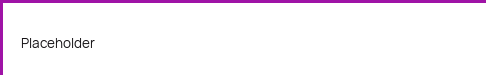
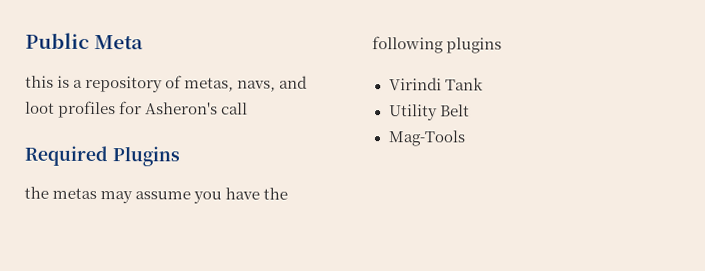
- Placeholder
+ Public Meta
+ this is a repository of metas, navs, and loot profiles for Asheron's call
+ Required Plugins
+ the metas may assume you have the following plugins
+ Virindi Tank
+ Utility Belt
+ Mag-Tools

